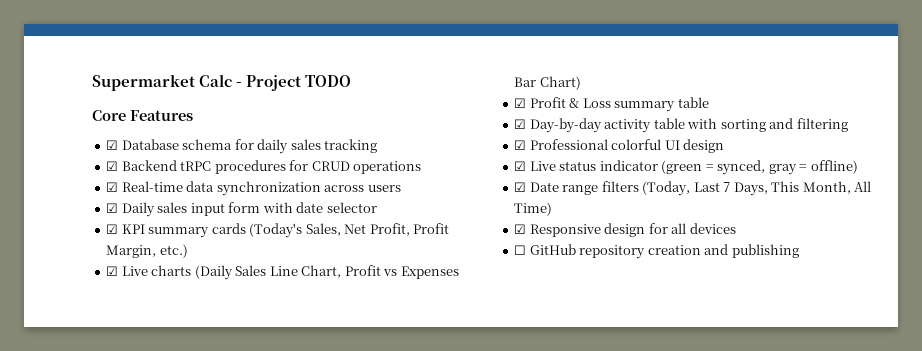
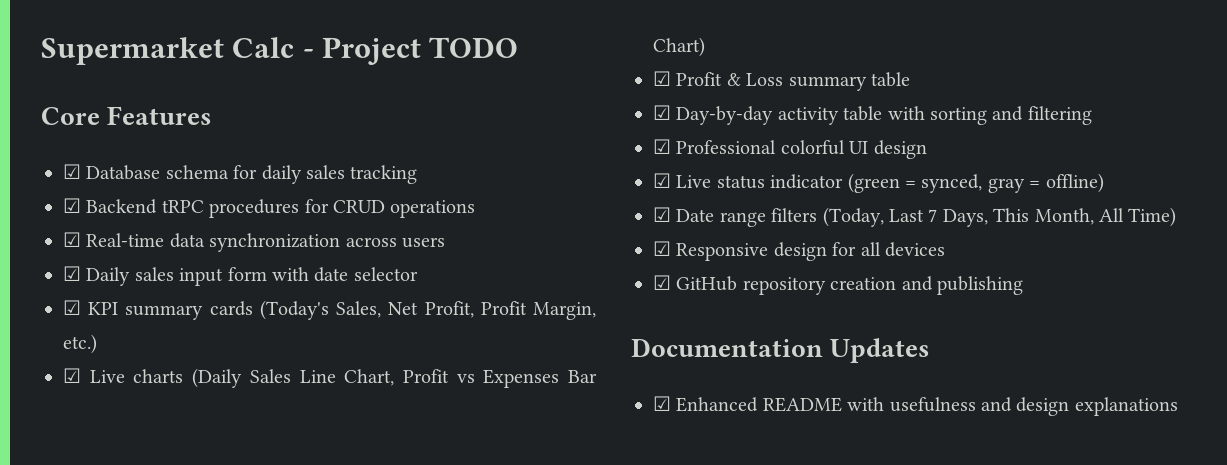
- ☐ GitHub repository creation and publishing
+ ☑ GitHub repository creation and publishing
+ Documentation Updates
+ ☑ Enhanced README with usefulness and design explanations

